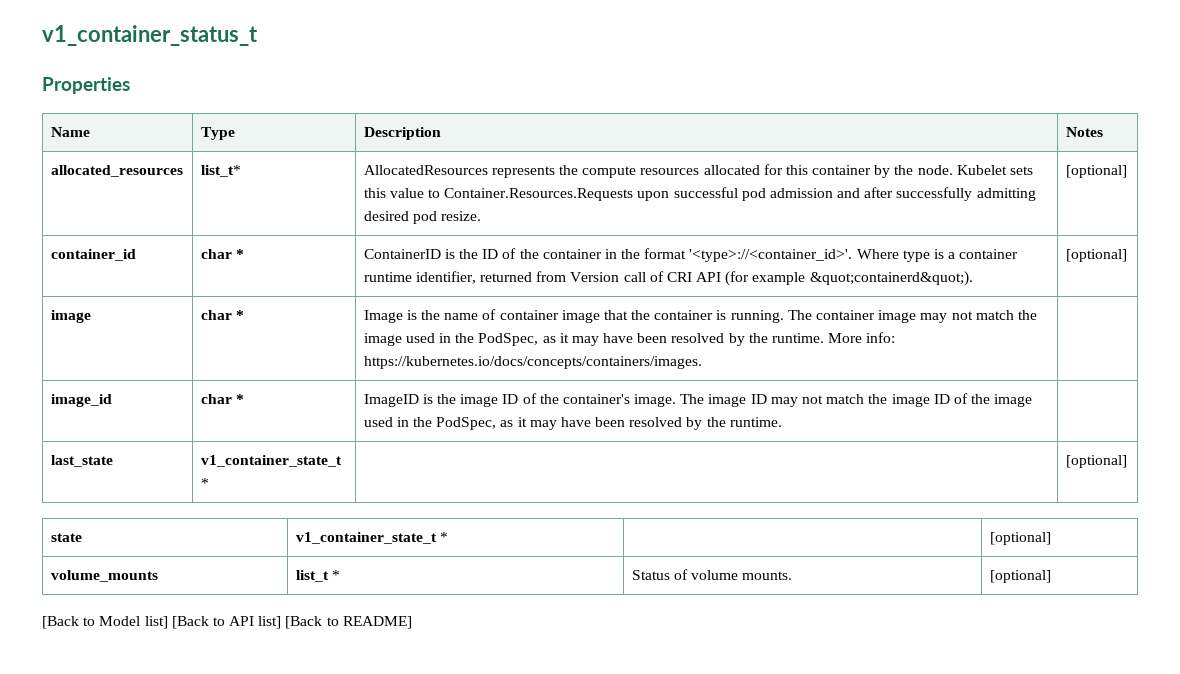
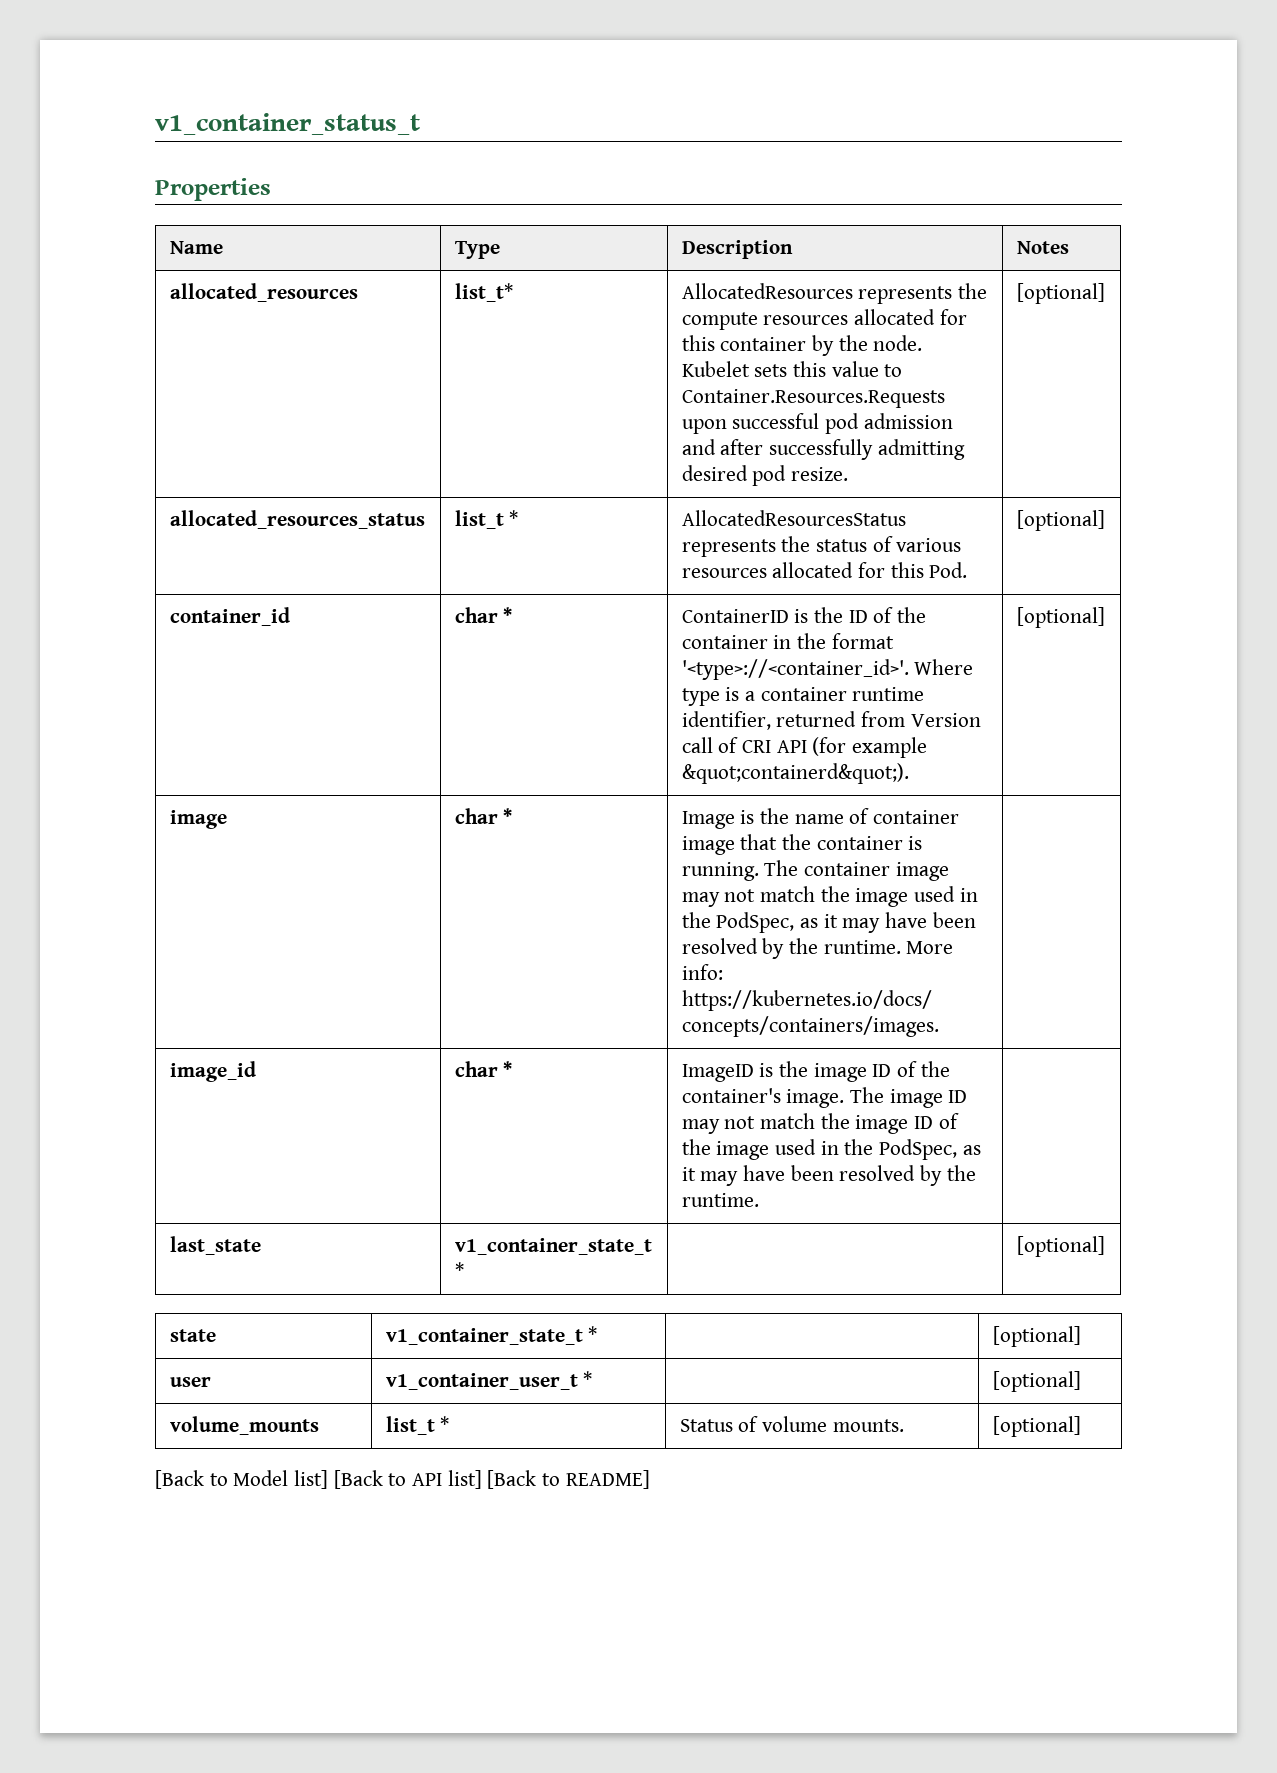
+ allocated_resources_status | list_t * | AllocatedResourcesStatus represents the status of various resources allocated for this Pod. | [optional]
+ user | v1_container_user_t * | | [optional]

